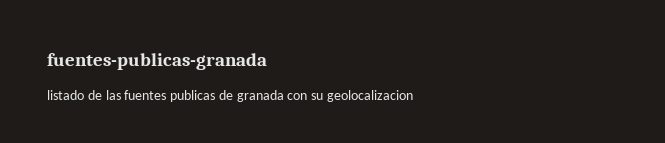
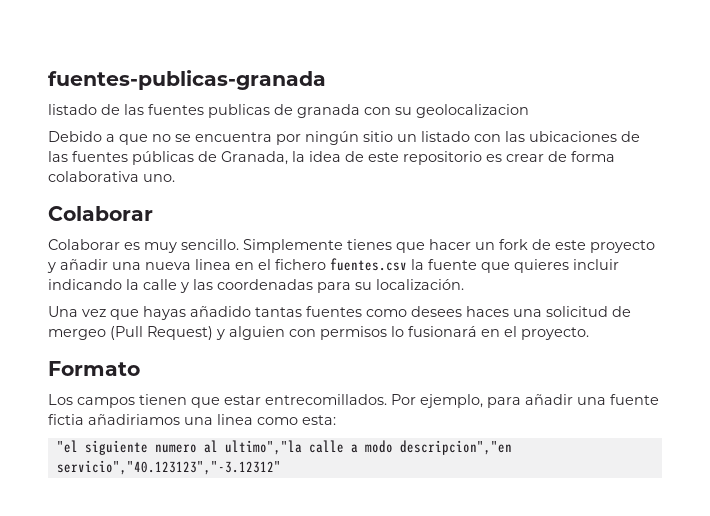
+ Debido a que no se encuentra por ningún sitio un listado con las ubicaciones de las fuentes públicas de Granada, la idea de este repositorio es crear de forma colaborativa uno.
+ Colaborar
+ Colaborar es muy sencillo. Simplemente tienes que hacer un fork de este proyecto y añadir una nueva linea en el fichero fuentes.csv la fuente que quieres incluir indicando la calle y las coordenadas para su localización.
+ Una vez que hayas añadido tantas fuentes como desees haces una solicitud de mergeo (Pull Request) y alguien con permisos lo fusionará en el proyecto.
+ Formato
+ Los campos tienen que estar entrecomillados. Por ejemplo, para añadir una fuente fictia añadiriamos una linea como esta:
+ "el siguiente numero al ultimo","la calle a modo descripcion","en servicio","40.123123","-3.12312"

